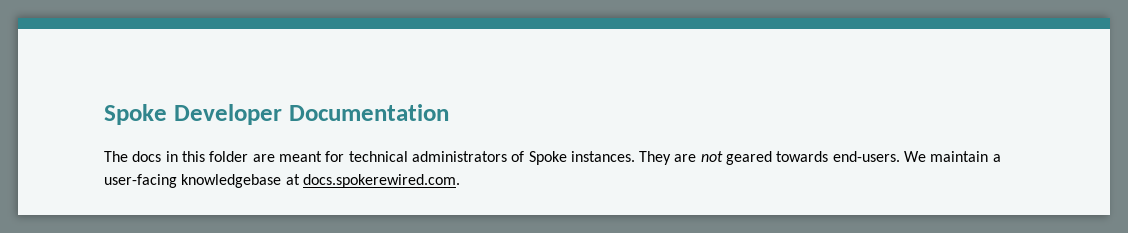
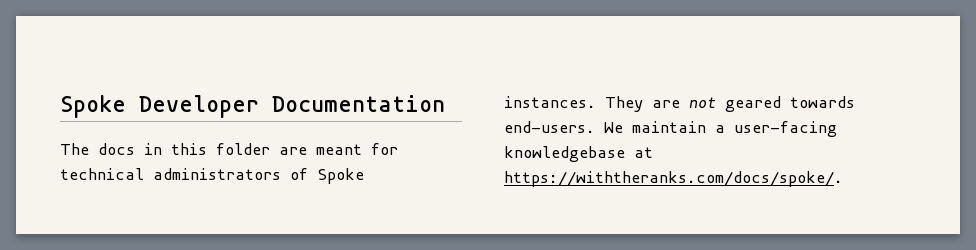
- We maintain a user-facing knowledgebase at docs.spokerewired.com.
+ We maintain a user-facing knowledgebase at https://withtheranks.com/docs/spoke/.

